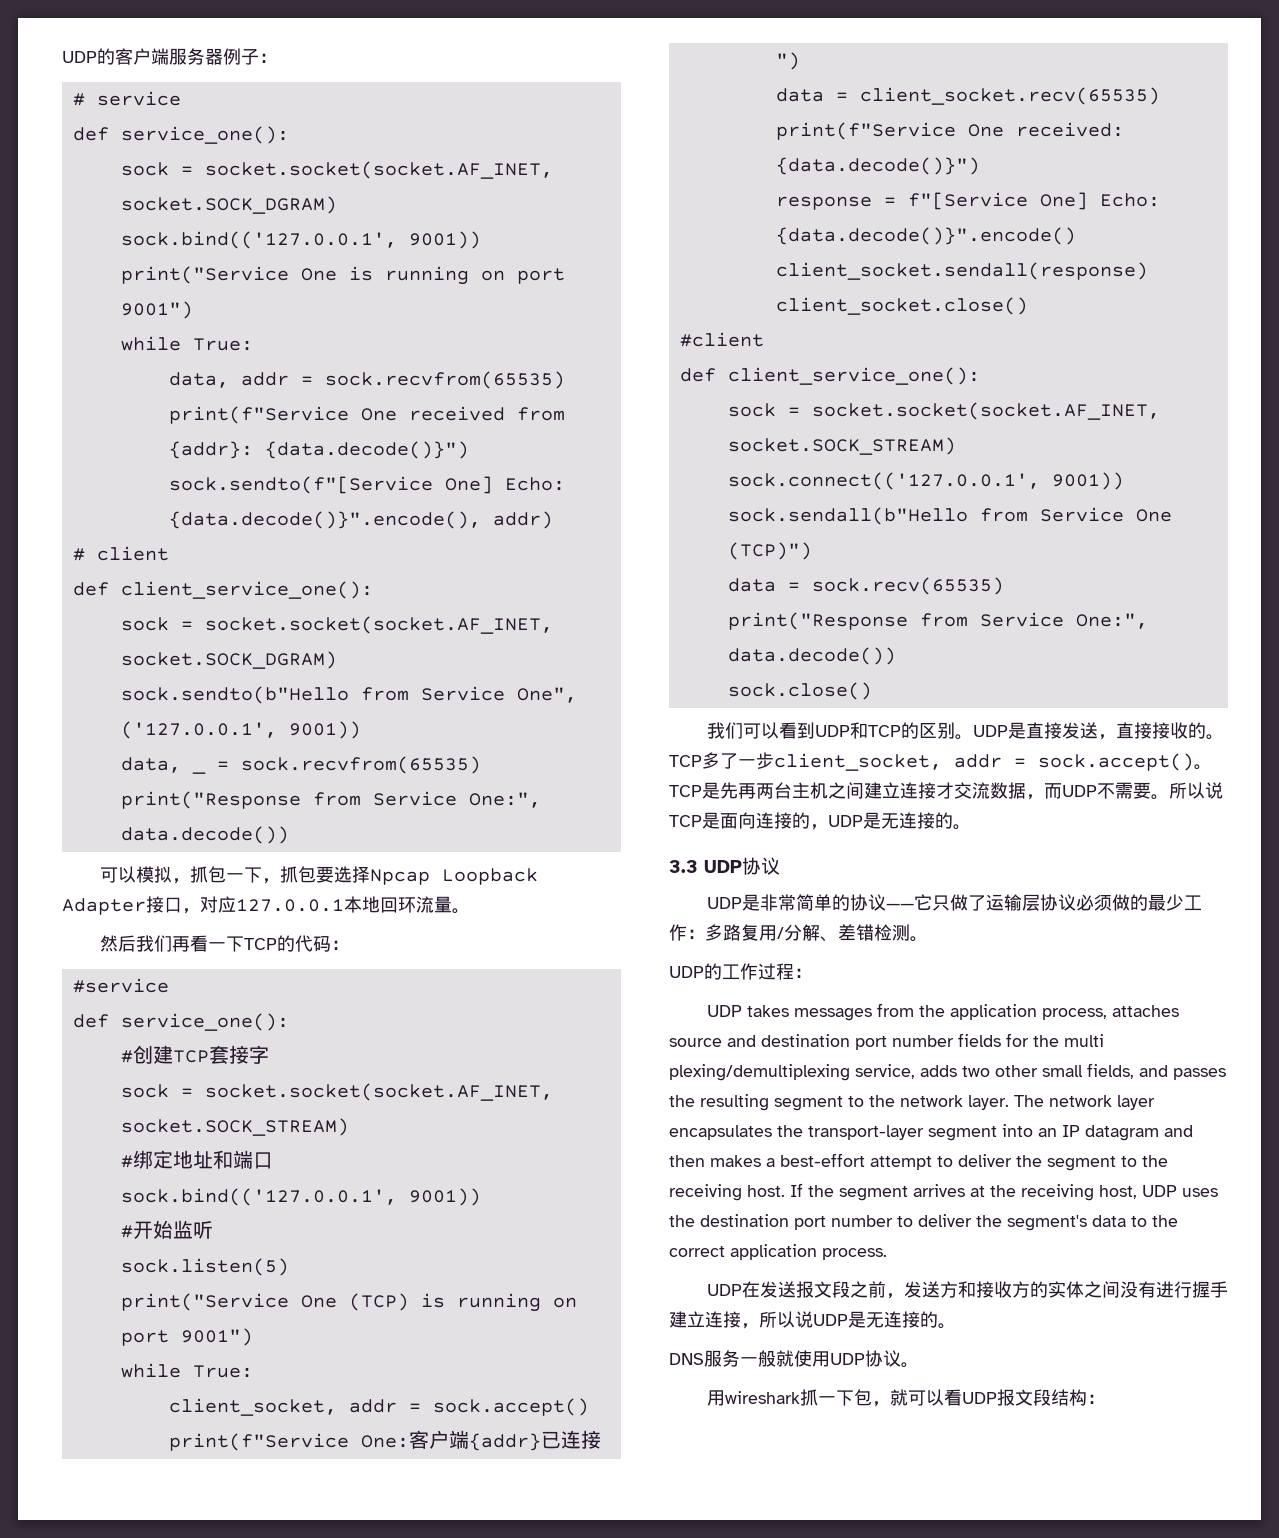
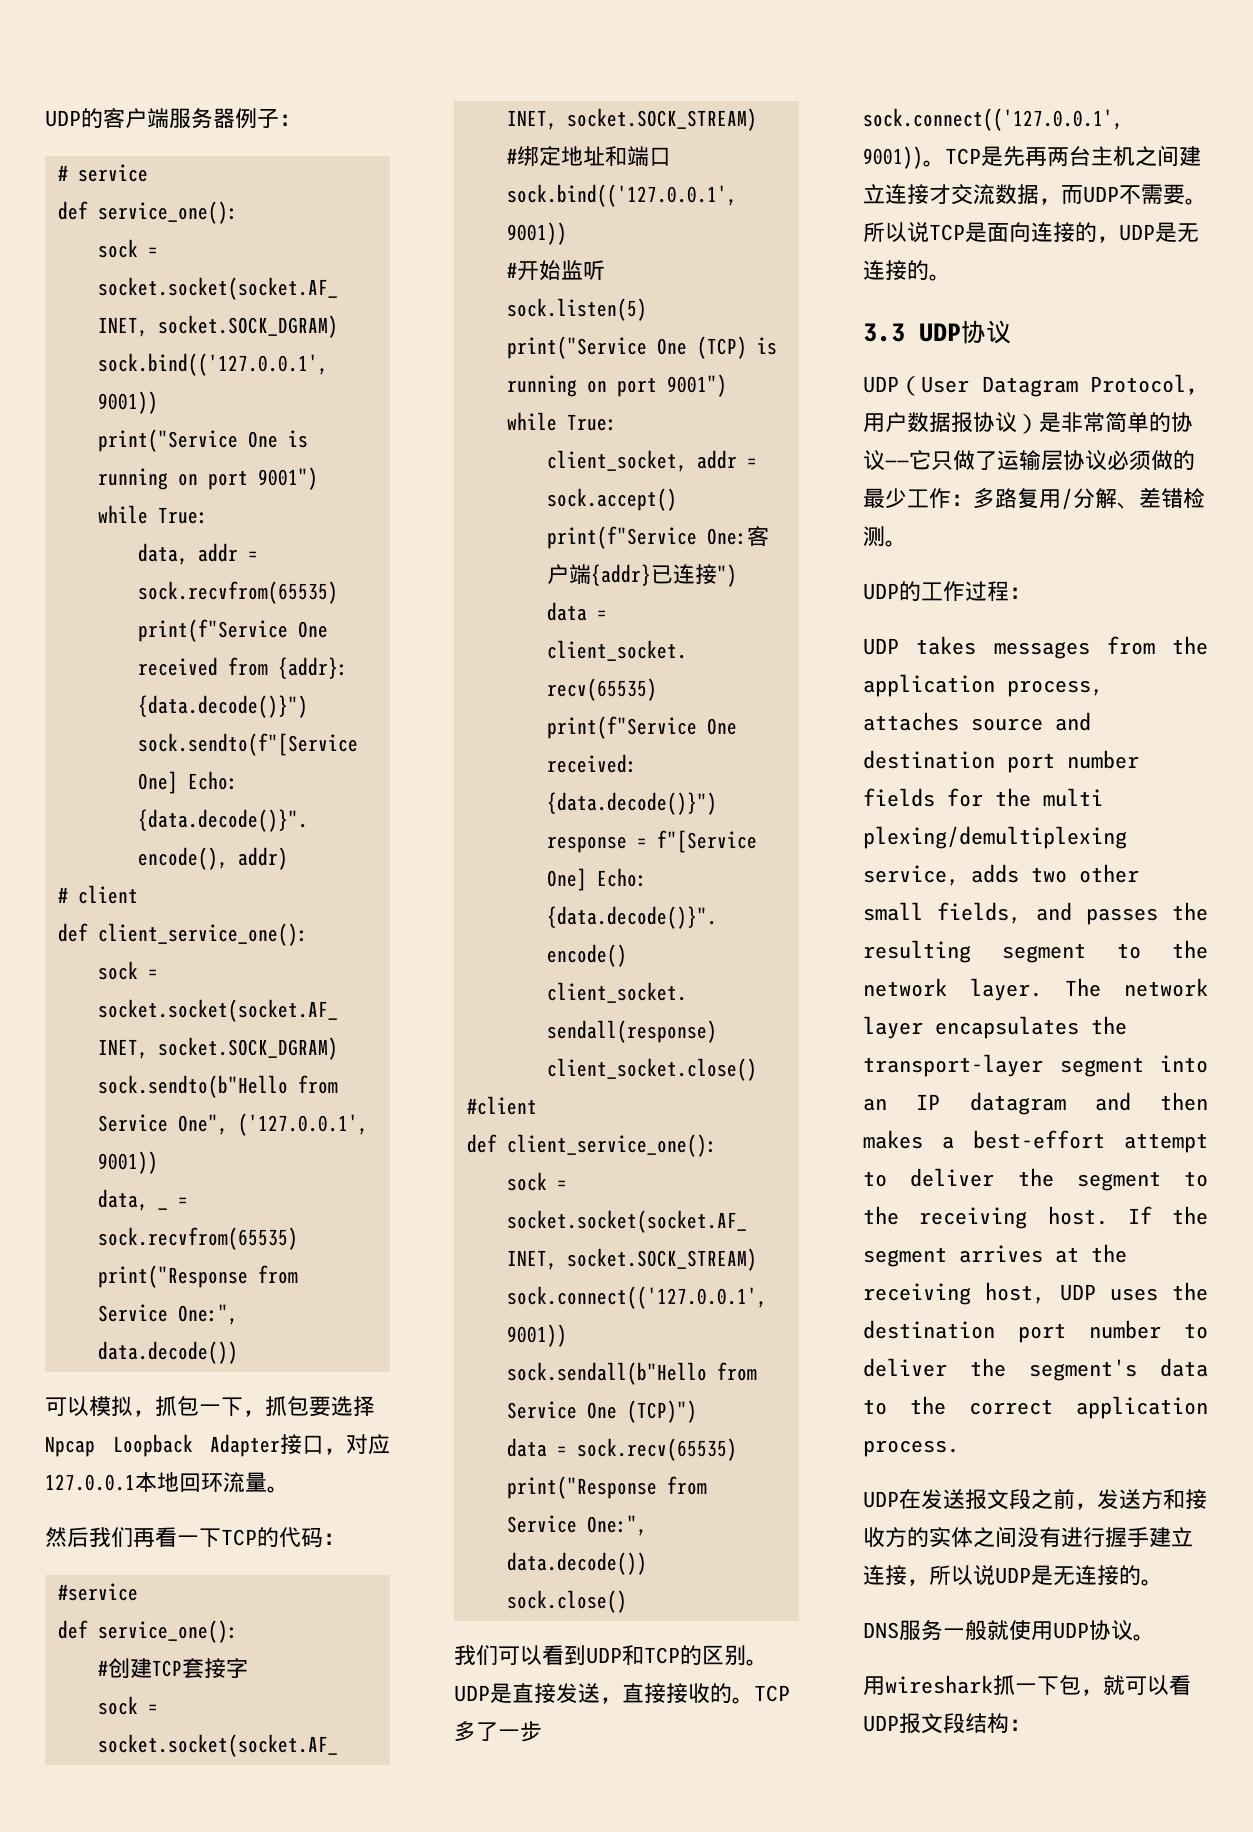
- TCP多了一步client_socket, addr = sock.accept()。
+ TCP多了一步sock.connect(('127.0.0.1', 9001))。
- UDP是非常简单的协议——它只做了运输层协议必须做的最少工作：多路复用/分解、差错检测。
+ UDP（User Datagram Protocol，用户数据报协议）是非常简单的协议——它只做了运输层协议必须做的最少工作：多路复用/分解、差错检测。

